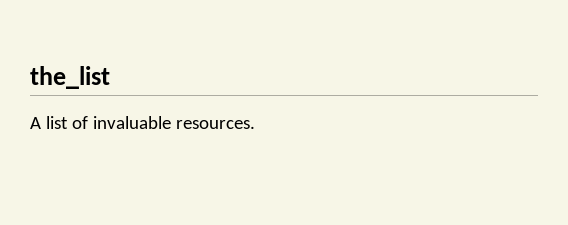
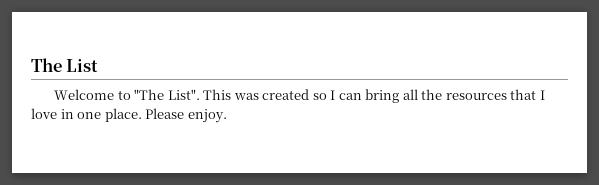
- the_list
- A list of invaluable resources.
+ The List
+ Welcome to "The List". This was created so I can bring all the resources that I love in one place. Please enjoy.

